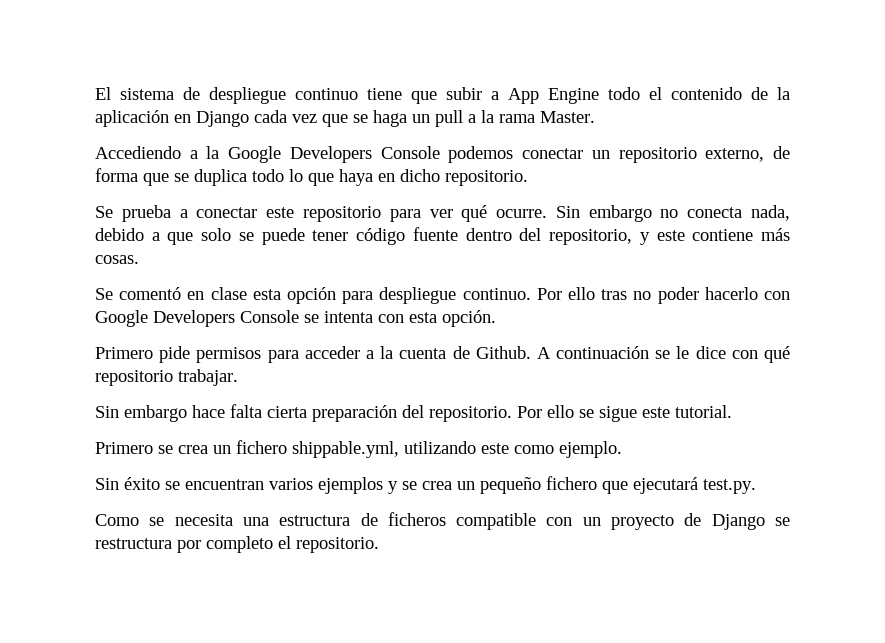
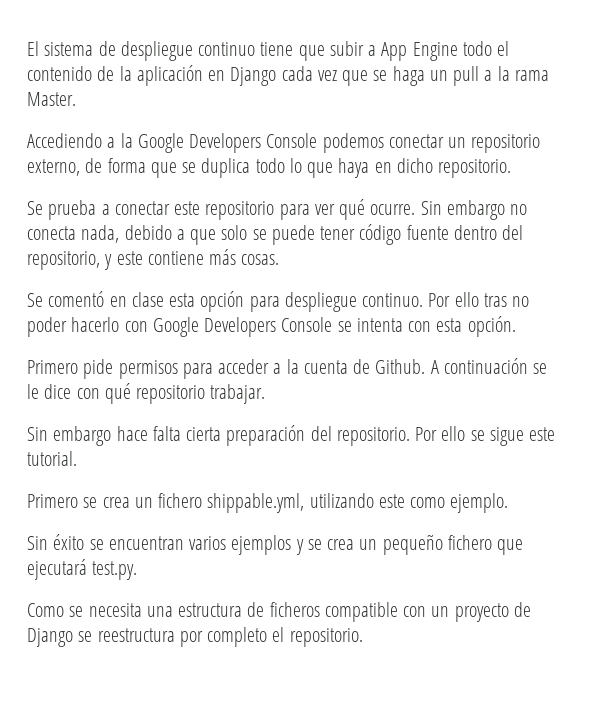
- Como se necesita una estructura de ficheros compatible con un proyecto de Django se restructura por completo el repositorio.
+ Como se necesita una estructura de ficheros compatible con un proyecto de Django se reestructura por completo el repositorio.

